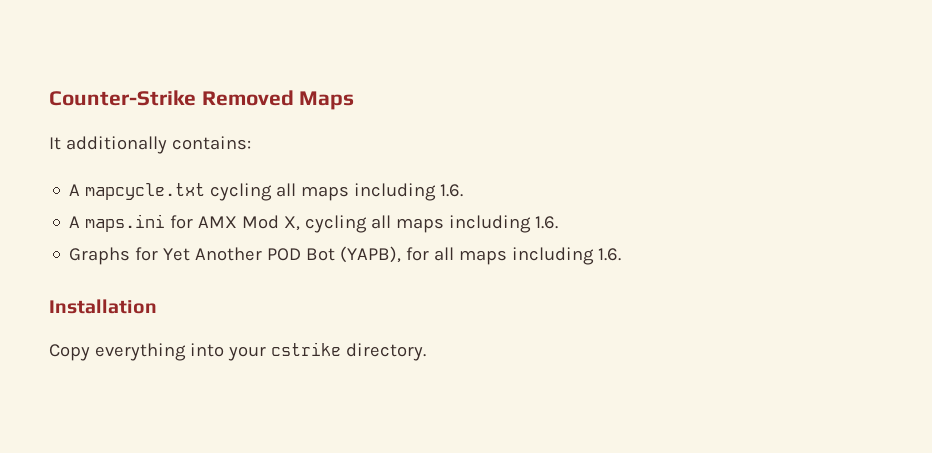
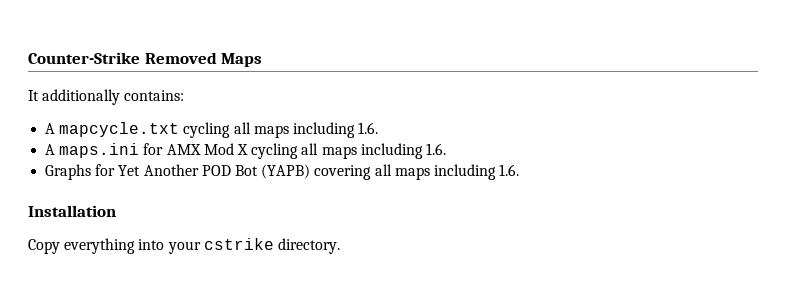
- A maps.ini for AMX Mod X, cycling all maps including 1.6.
+ A maps.ini for AMX Mod X cycling all maps including 1.6.
- Graphs for Yet Another POD Bot (YAPB), for all maps including 1.6.
+ Graphs for Yet Another POD Bot (YAPB) covering all maps including 1.6.

